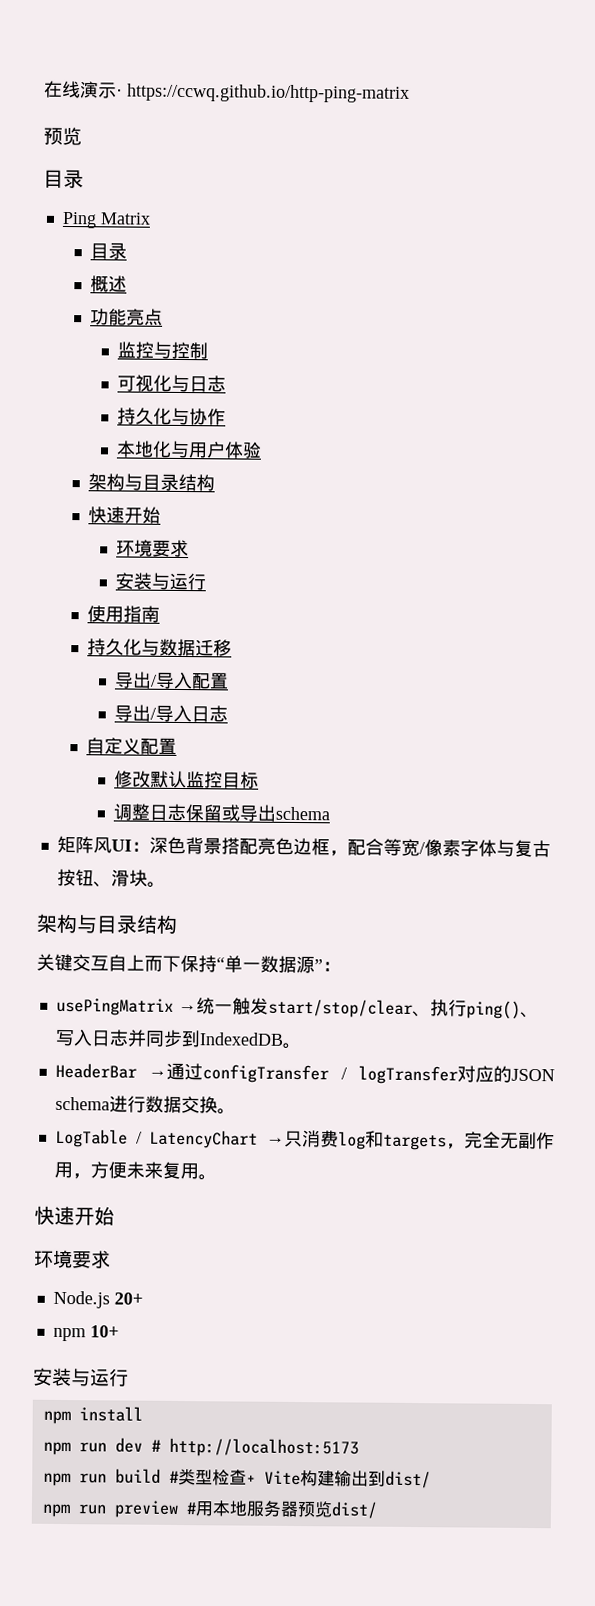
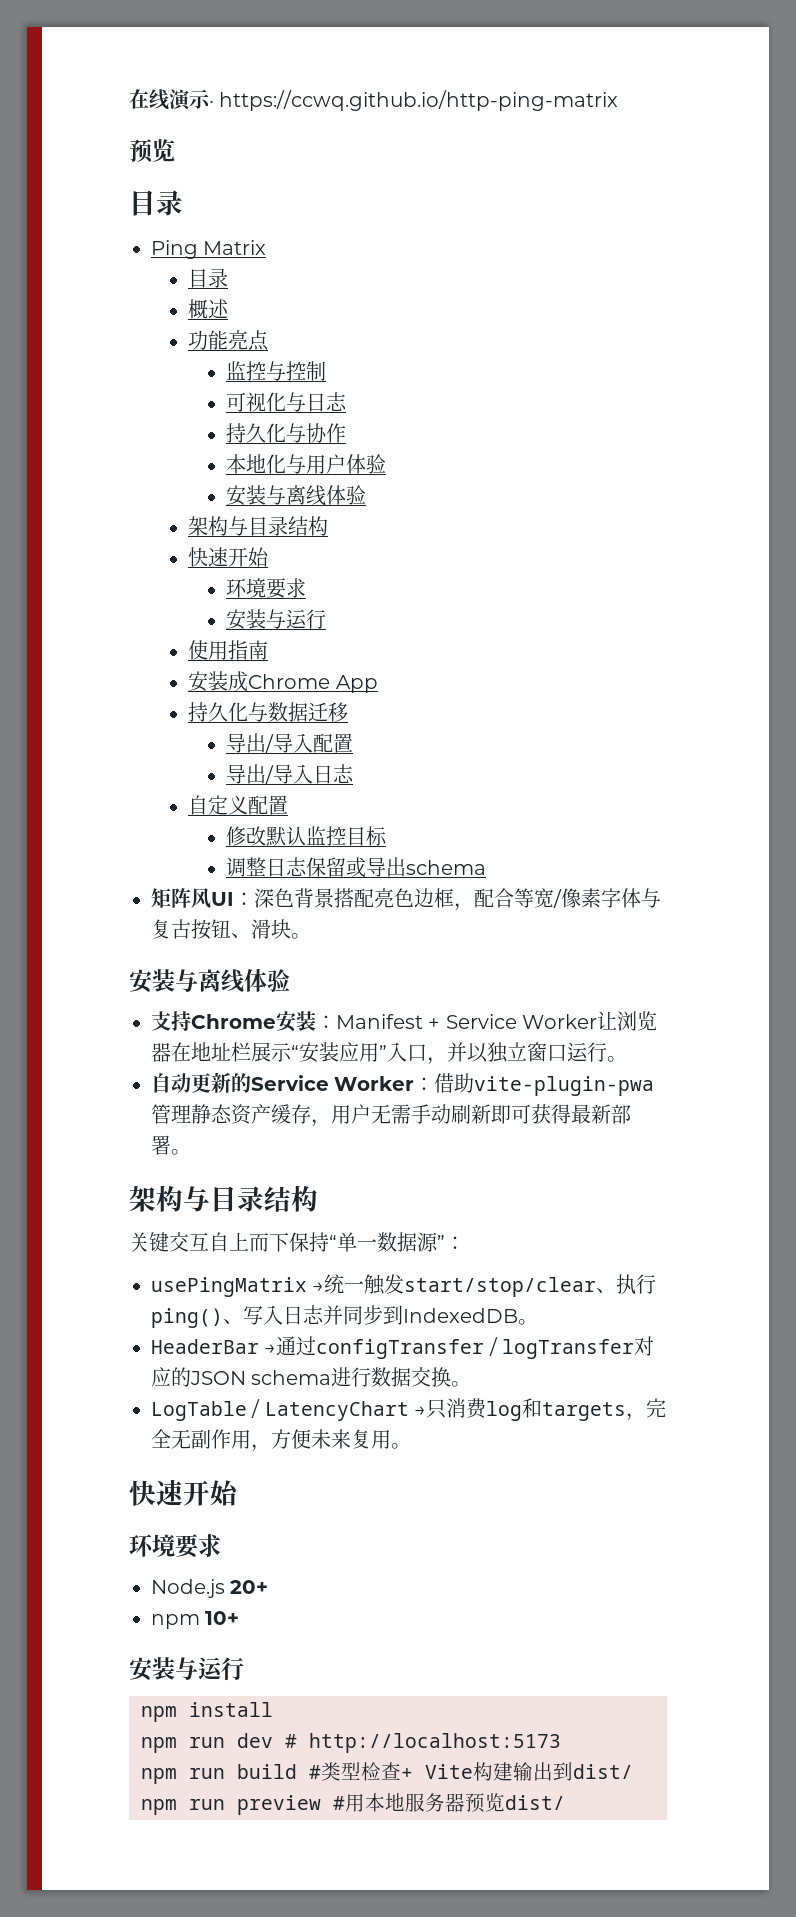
  本地化与用户体验
+ 安装与离线体验
+ 安装成Chrome App
  矩阵风UI：深色背景搭配亮色边框，配合等宽/像素字体与复古按钮、滑块。
+ 安装与离线体验
+ 支持Chrome安装：Manifest + Service Worker让浏览器在地址栏展示“安装应用”入口，并以独立窗口运行。
+ 自动更新的Service Worker：借助vite-plugin-pwa管理静态资产缓存，用户无需手动刷新即可获得最新部署。

